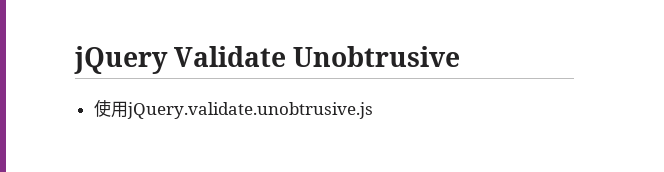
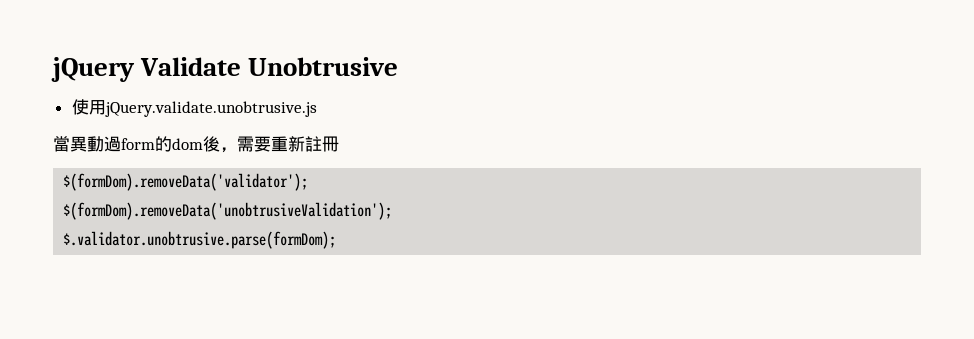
+ 當異動過form的dom後，需要重新註冊
+ $(formDom).removeData('validator');
+ $(formDom).removeData('unobtrusiveValidation');
+ $.validator.unobtrusive.parse(formDom);

